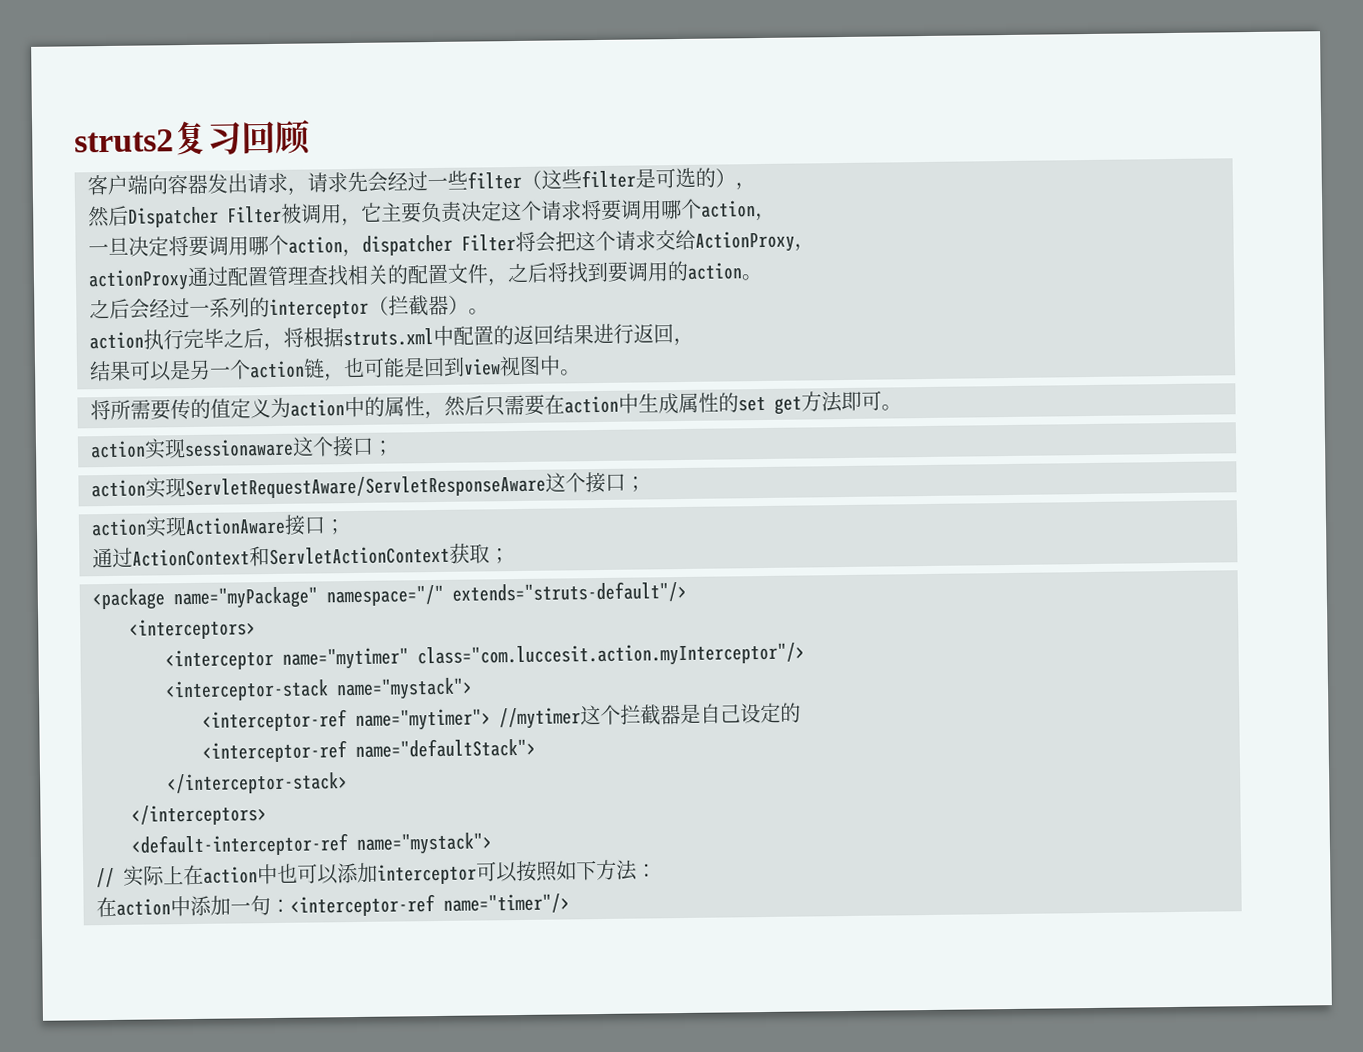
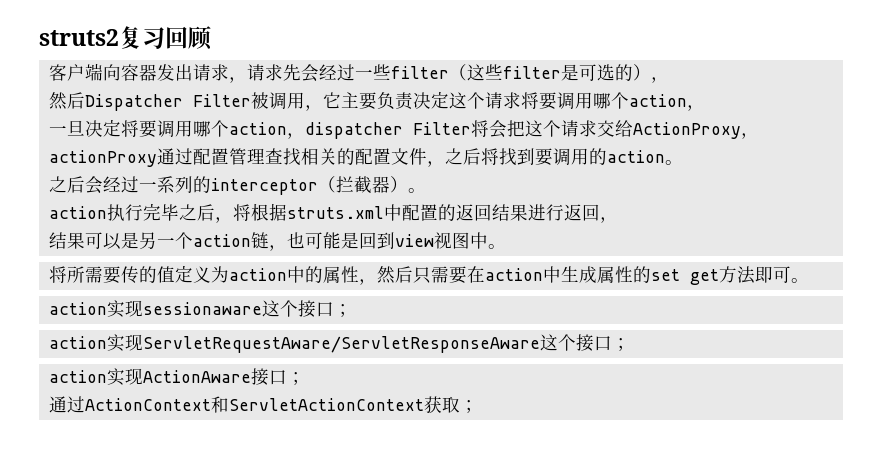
- <package name="myPackage" namespace="/" extends="struts-default"/>
- <interceptors>
- <interceptor name="mytimer" class="com.luccesit.action.myInterceptor"/>
- <interceptor-stack name="mystack">
- <interceptor-ref name="mytimer"> //mytimer这个拦截器是自己设定的
- <interceptor-ref name="defaultStack">
- </interceptor-stack>
- </interceptors>
- <default-interceptor-ref name="mystack">
- // 实际上在action中也可以添加interceptor可以按照如下方法：
- 在action中添加一句：<interceptor-ref name="timer"/>

